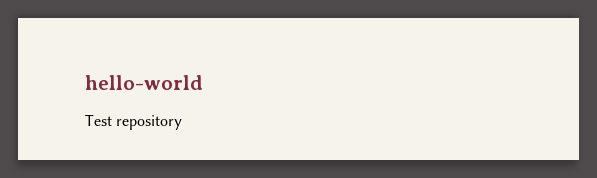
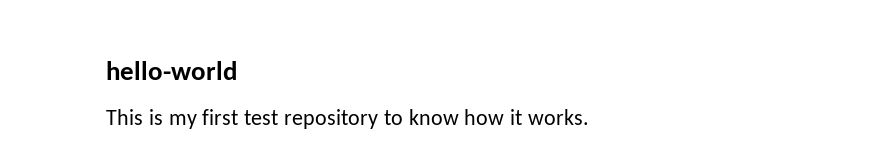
- Test repository
+ This is my first test repository to know how it works.

